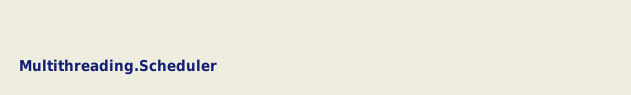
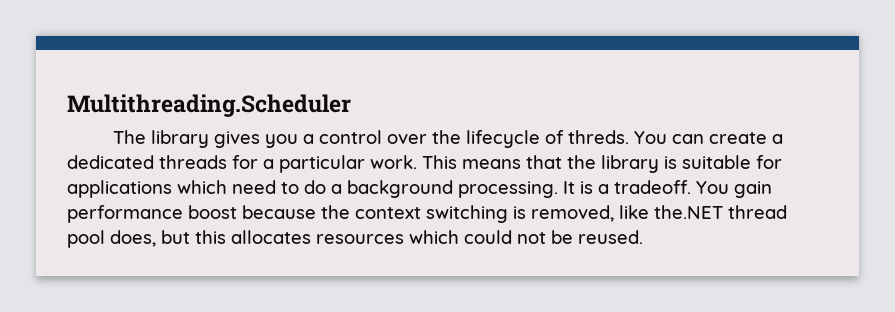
+ The library gives you a control over the lifecycle of threds. You can create a dedicated threads for a particular work. This means that the library is suitable for applications which need to do a background processing. It is a tradeoff. You gain performance boost because the context switching is removed, like the.NET thread pool does, but this allocates resources which could not be reused.

